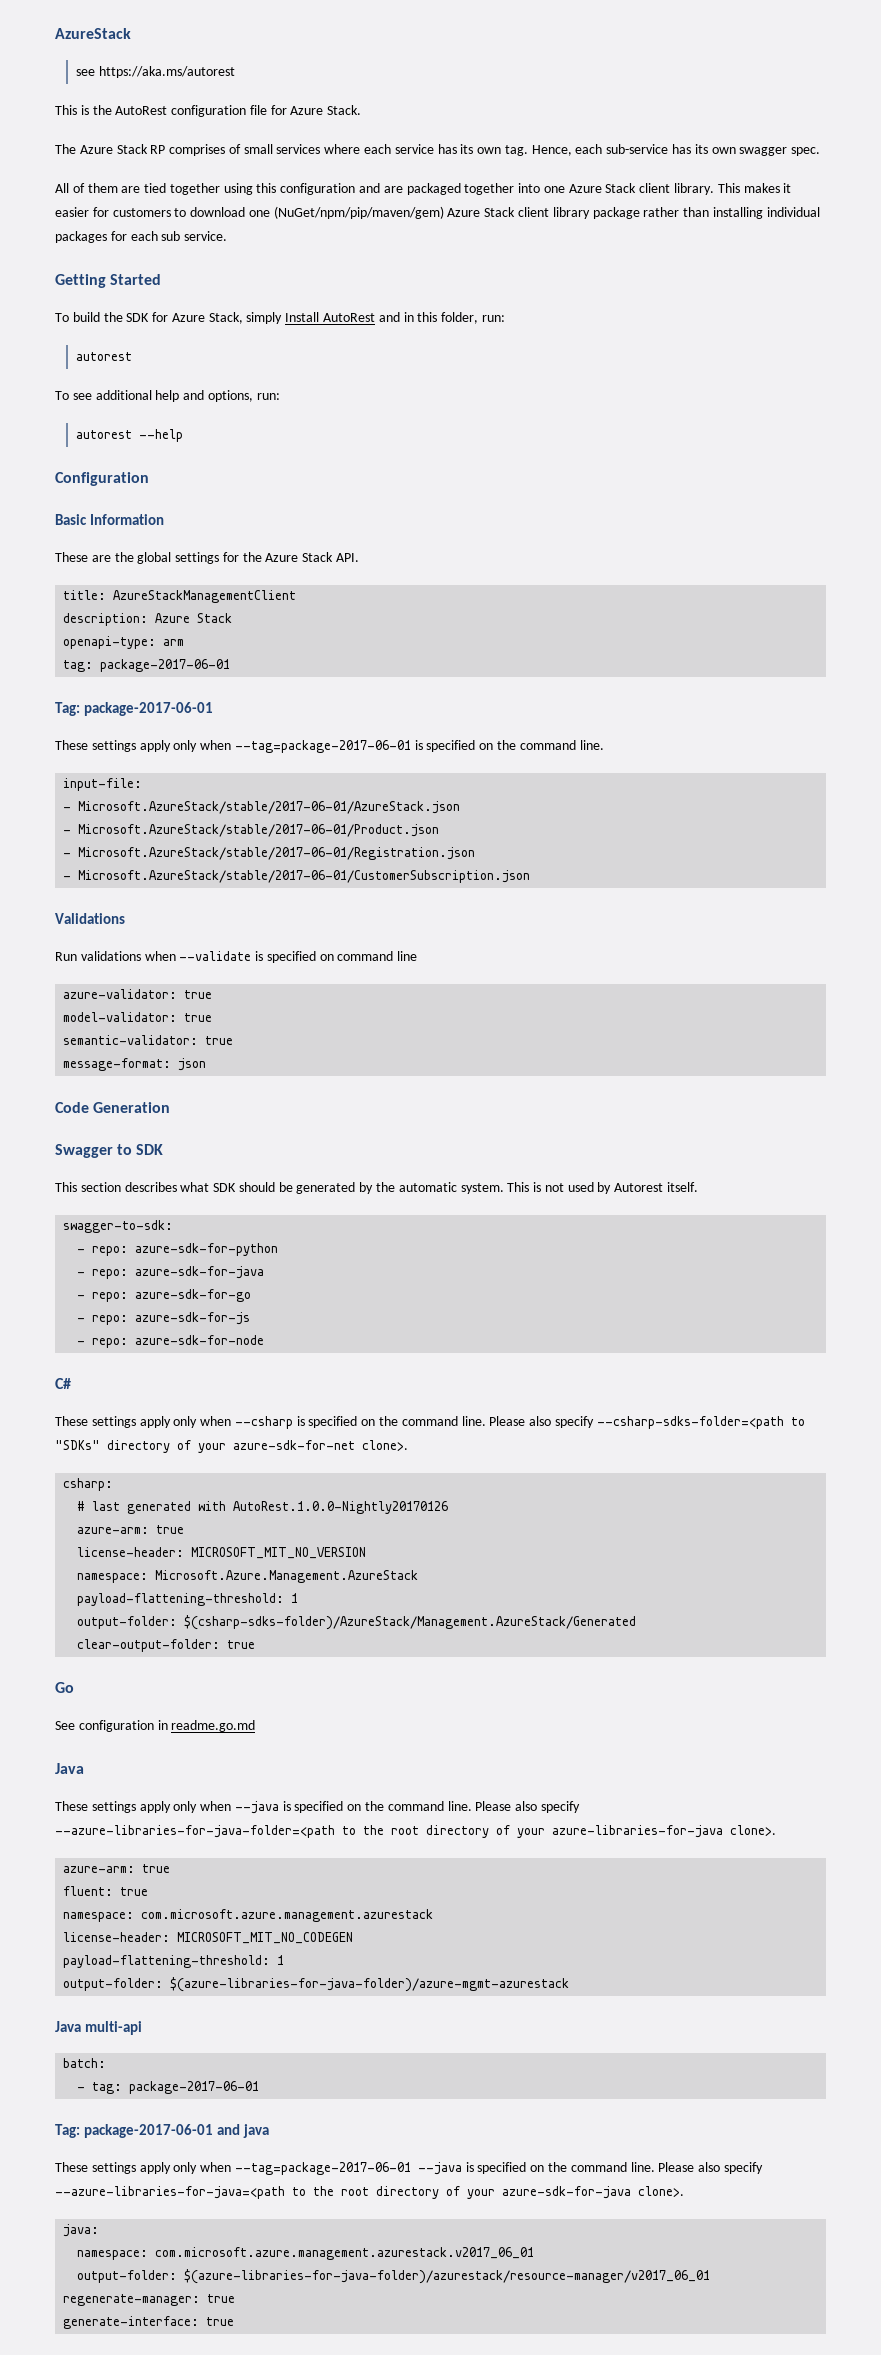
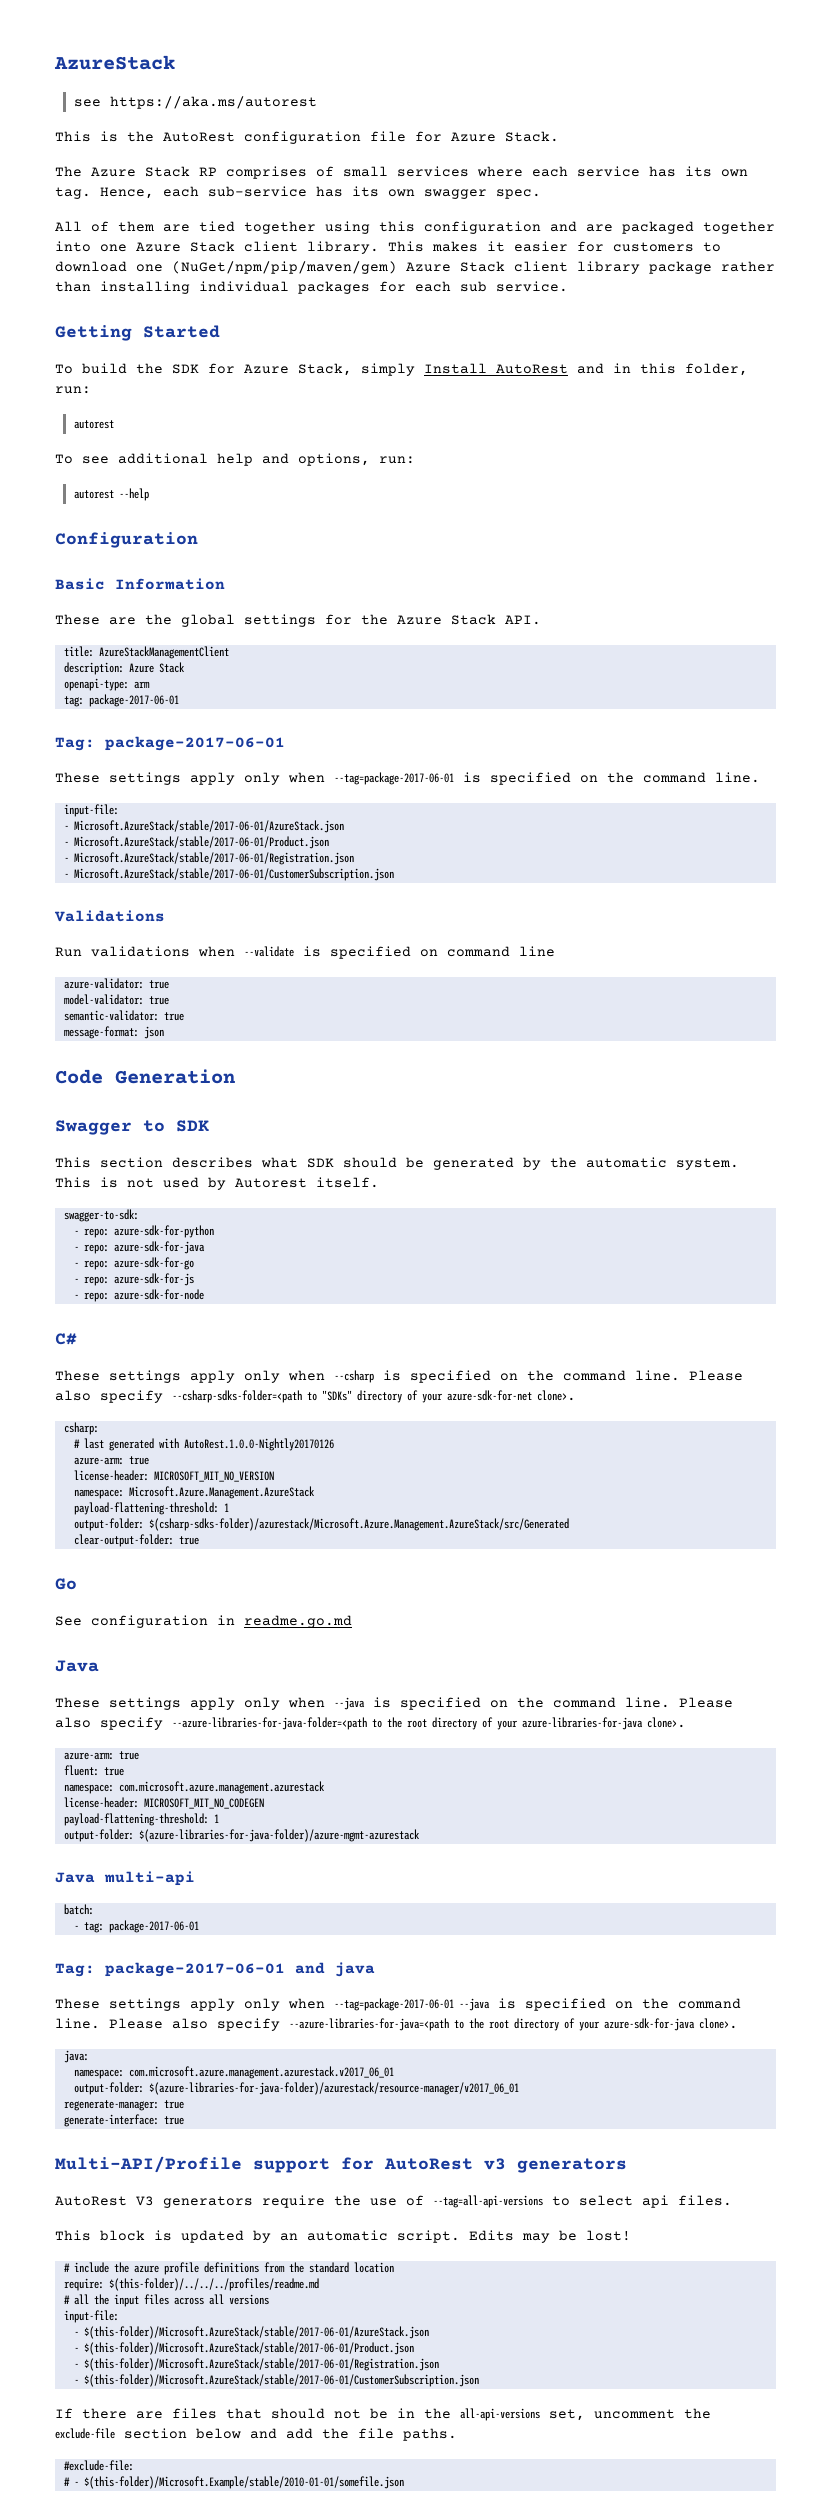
- output-folder: $(csharp-sdks-folder)/AzureStack/Management.AzureStack/Generated
+ output-folder: $(csharp-sdks-folder)/azurestack/Microsoft.Azure.Management.AzureStack/src/Generated
+ Multi-API/Profile support for AutoRest v3 generators
+ AutoRest V3 generators require the use of --tag=all-api-versions to select api files.
+ This block is updated by an automatic script. Edits may be lost!
+ # include the azure profile definitions from the standard location
+ require: $(this-folder)/../../../profiles/readme.md
+ # all the input files across all versions
+ input-file:
+ - $(this-folder)/Microsoft.AzureStack/stable/2017-06-01/AzureStack.json
+ - $(this-folder)/Microsoft.AzureStack/stable/2017-06-01/Product.json
+ - $(this-folder)/Microsoft.AzureStack/stable/2017-06-01/Registration.json
+ - $(this-folder)/Microsoft.AzureStack/stable/2017-06-01/CustomerSubscription.json
+ If there are files that should not be in the all-api-versions set, uncomment the exclude-file section below and add the file paths.
+ #exclude-file:
+ # - $(this-folder)/Microsoft.Example/stable/2010-01-01/somefile.json

